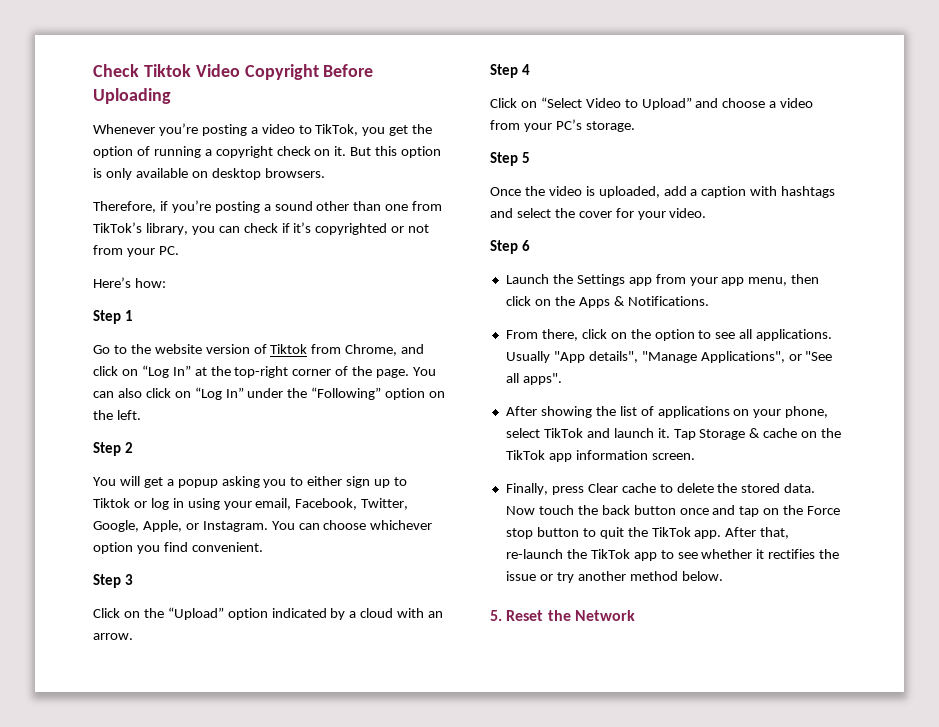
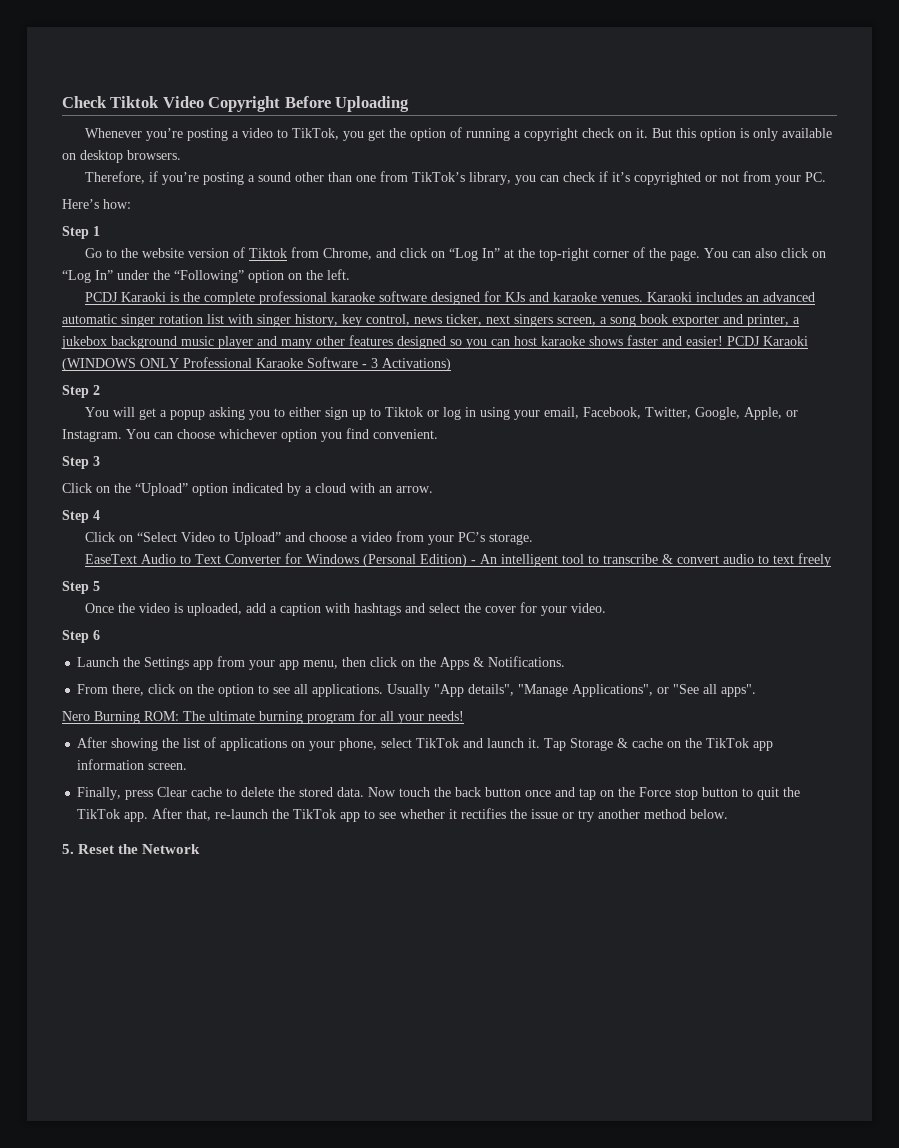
+ PCDJ Karaoki is the complete professional karaoke software designed for KJs and karaoke venues. Karaoki includes an advanced automatic singer rotation list with singer history, key control, news ticker, next singers screen, a song book exporter and printer, a jukebox background music player and many other features designed so you can host karaoke shows faster and easier! PCDJ Karaoki (WINDOWS ONLY Professional Karaoke Software - 3 Activations)
+ EaseText Audio to Text Converter for Windows (Personal Edition) - An intelligent tool to transcribe & convert audio to text freely
+ Nero Burning ROM: The ultimate burning program for all your needs!

